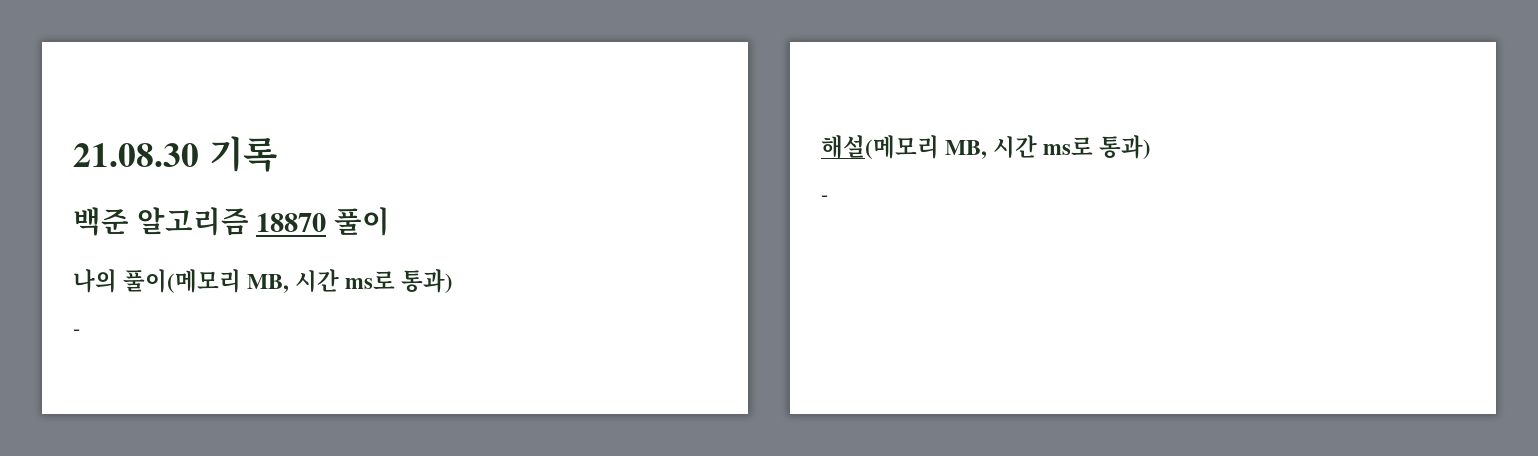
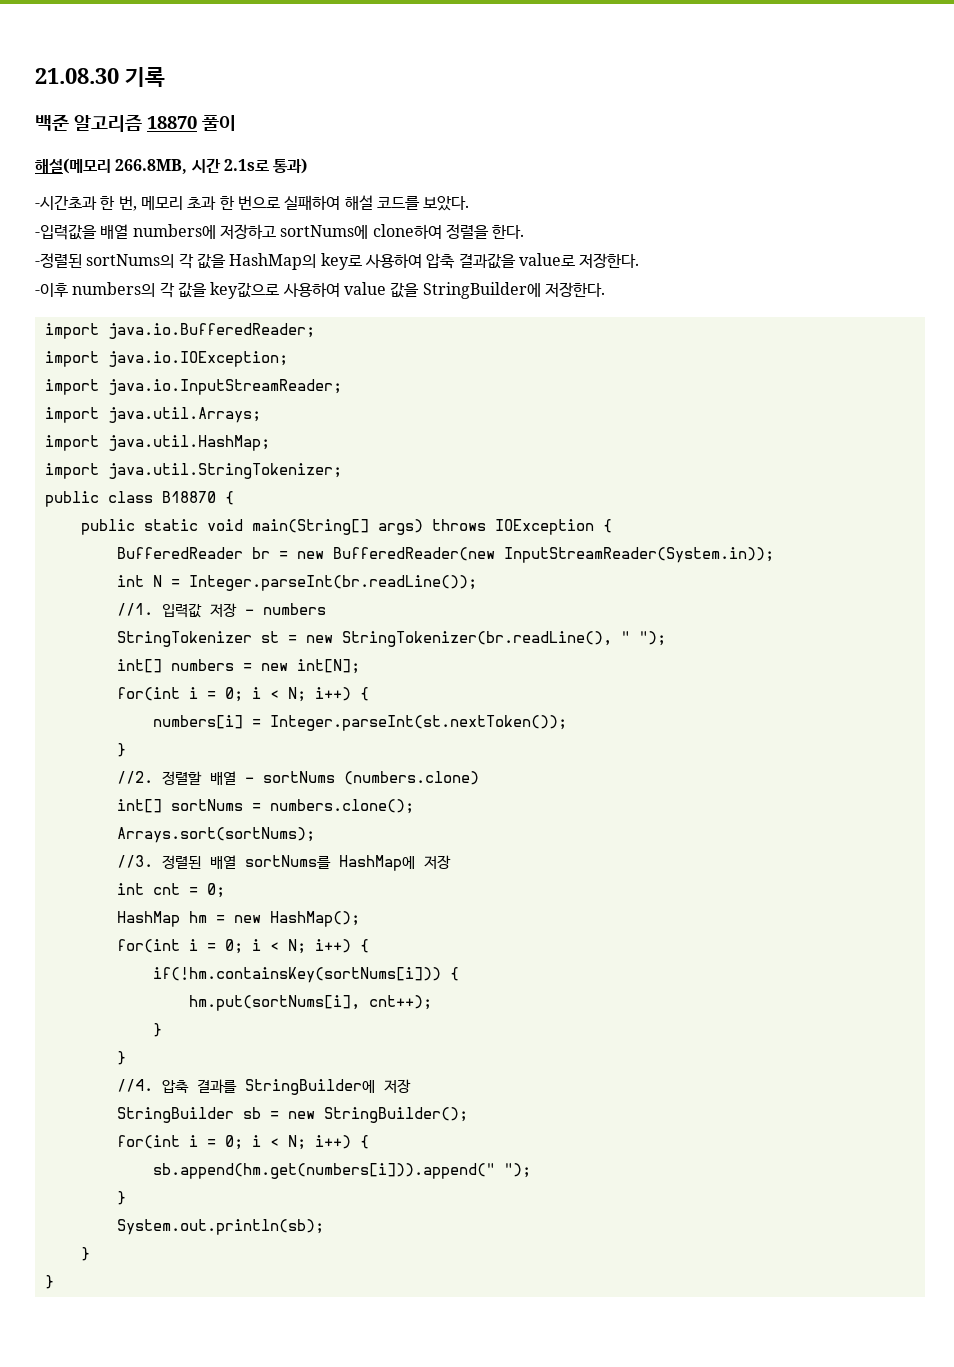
- 나의 풀이(메모리 MB, 시간 ms로 통과)
- -
- 해설(메모리 MB, 시간 ms로 통과)
- -
+ 해설(메모리 266.8MB, 시간 2.1s로 통과)
+ -시간초과 한 번, 메모리 초과 한 번으로 실패하여 해설 코드를 보았다.
+ -입력값을 배열 numbers에 저장하고 sortNums에 clone하여 정렬을 한다.
+ -정렬된 sortNums의 각 값을 HashMap의 key로 사용하여 압축 결과값을 value로 저장한다.
+ -이후 numbers의 각 값을 key값으로 사용하여 value 값을 StringBuilder에 저장한다.
+ import java.io.BufferedReader;
+ import java.io.IOException;
+ import java.io.InputStreamReader;
+ import java.util.Arrays;
+ import java.util.HashMap;
+ import java.util.StringTokenizer;
+ public class B18870 {
+ public static void main(String[] args) throws IOException {
+ BufferedReader br = new BufferedReader(new InputStreamReader(System.in));
+ int N = Integer.parseInt(br.readLine());
+ //1. 입력값 저장 - numbers
+ StringTokenizer st = new StringTokenizer(br.readLine(), " ");
+ int[] numbers = new int[N];
+ for(int i = 0; i < N; i++) {
+ numbers[i] = Integer.parseInt(st.nextToken());
+ }
+ //2. 정렬할 배열 - sortNums (numbers.clone)
+ int[] sortNums = numbers.clone();
+ Arrays.sort(sortNums);
+ //3. 정렬된 배열 sortNums를 HashMap에 저장
+ int cnt = 0;
+ HashMap hm = new HashMap();
+ for(int i = 0; i < N; i++) {
+ if(!hm.containsKey(sortNums[i])) {
+ hm.put(sortNums[i], cnt++);
+ }
+ }
+ //4. 압축 결과를 StringBuilder에 저장
+ StringBuilder sb = new StringBuilder();
+ for(int i = 0; i < N; i++) {
+ sb.append(hm.get(numbers[i])).append(" ");
+ }
+ System.out.println(sb);
+ }
+ }

